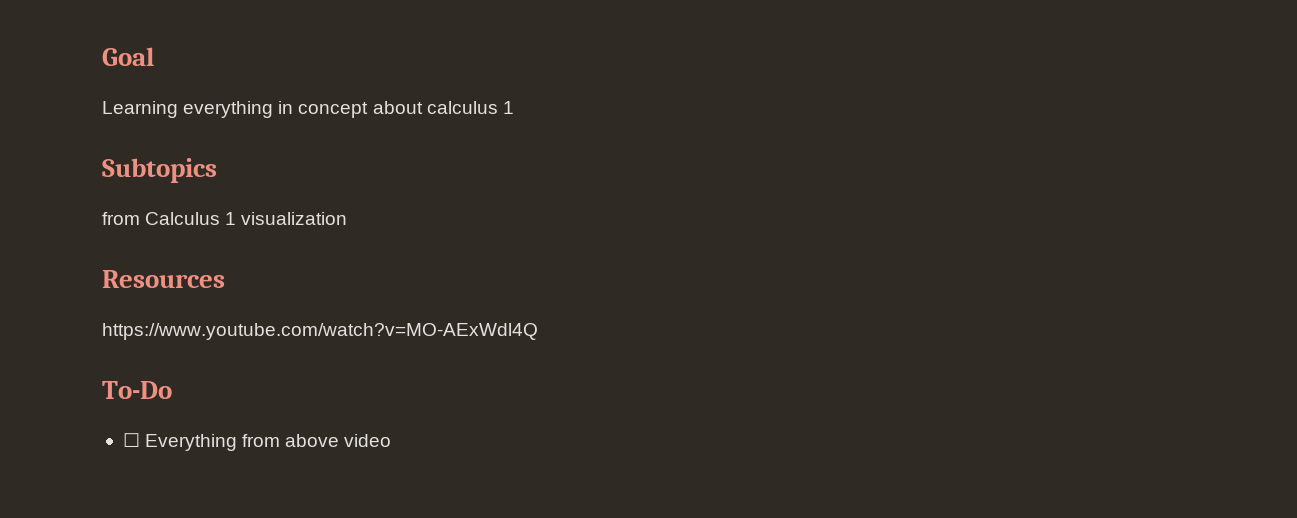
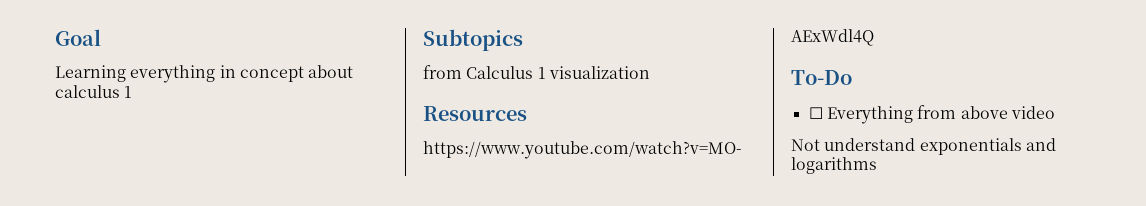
+ Not understand exponentials and logarithms

